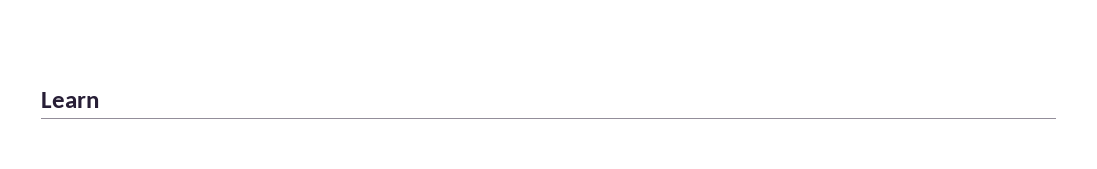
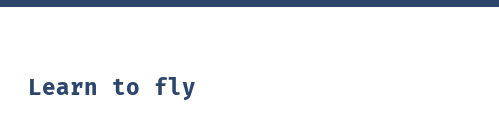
- Learn
+ Learn to fly

